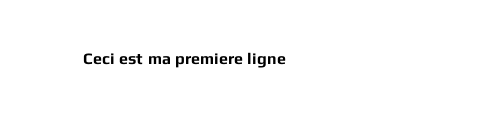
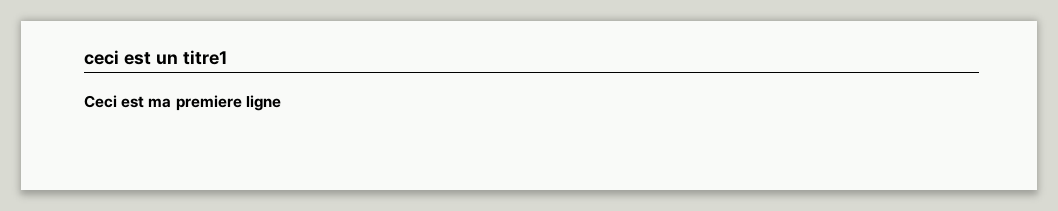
+ ceci est un titre1

